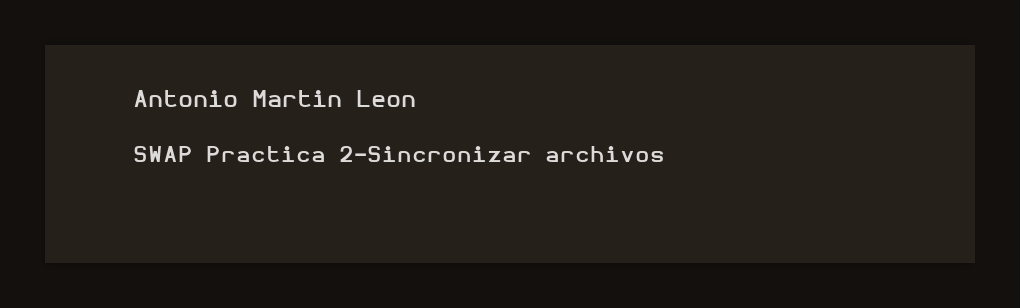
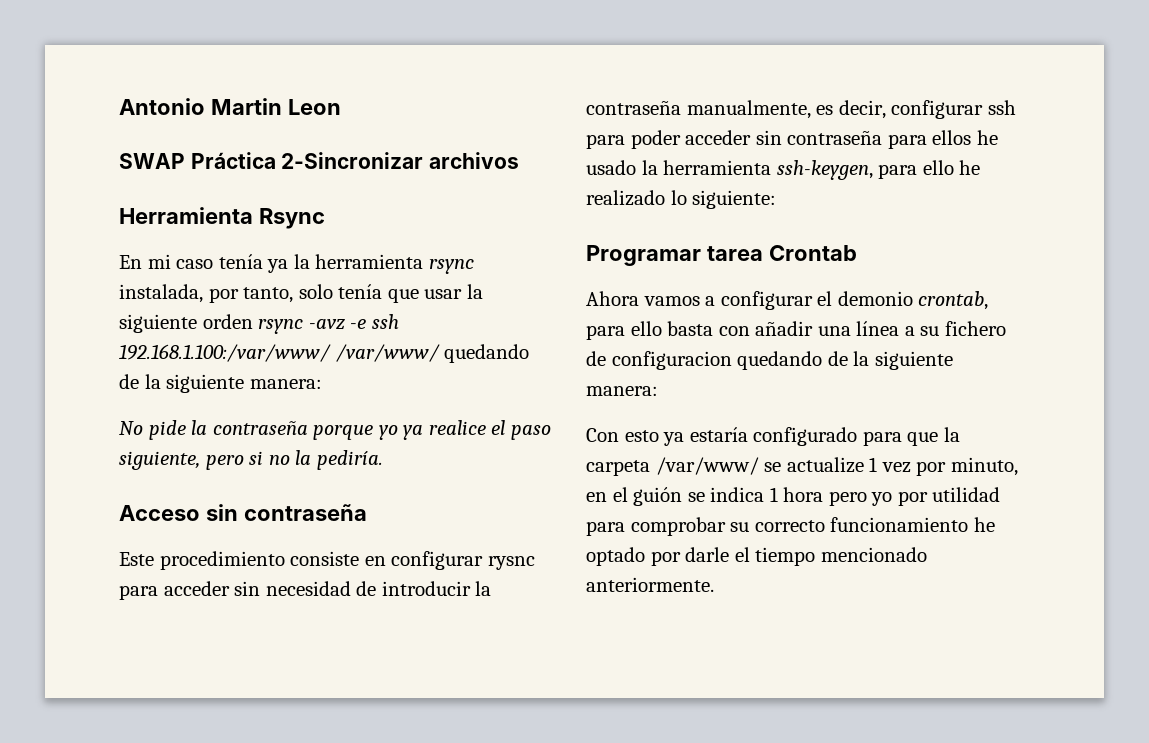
- SWAP Practica 2-Sincronizar archivos
+ SWAP Práctica 2-Sincronizar archivos
+ Herramienta Rsync
+ En mi caso tenía ya la herramienta rsync instalada, por tanto, solo tenía que usar la siguiente orden rsync -avz -e ssh 192.168.1.100:/var/www/ /var/www/ quedando de la siguiente manera:
+ No pide la contraseña porque yo ya realice el paso siguiente, pero si no la pediría.
+ Acceso sin contraseña
+ Este procedimiento consiste en configurar rysnc para acceder sin necesidad de introducir la contraseña manualmente, es decir, configurar ssh para poder acceder sin contraseña para ellos he usado la herramienta ssh-keygen, para ello he realizado lo siguiente:
+ Programar tarea Crontab
+ Ahora vamos a configurar el demonio crontab, para ello basta con añadir una línea a su fichero de configuracion quedando de la siguiente manera:
+ Con esto ya estaría configurado para que la carpeta /var/www/ se actualize 1 vez por minuto, en el guión se indica 1 hora pero yo por utilidad para comprobar su correcto funcionamiento he optado por darle el tiempo mencionado anteriormente.

